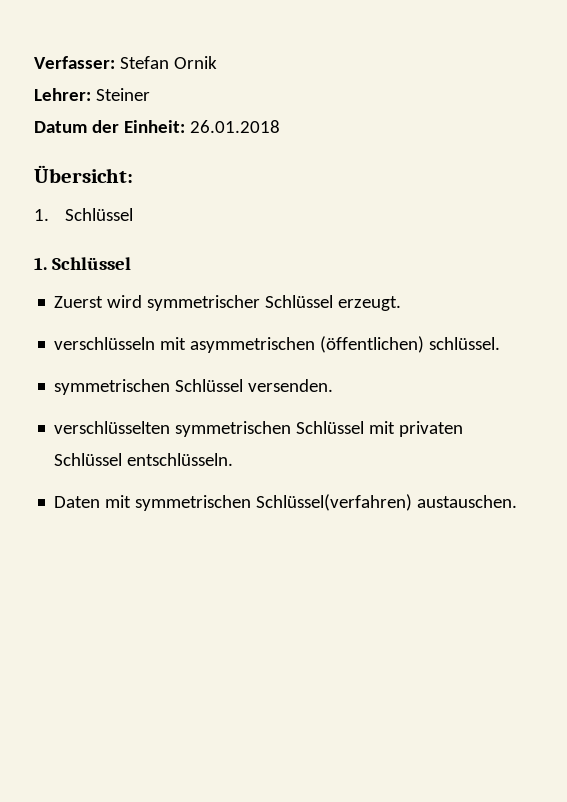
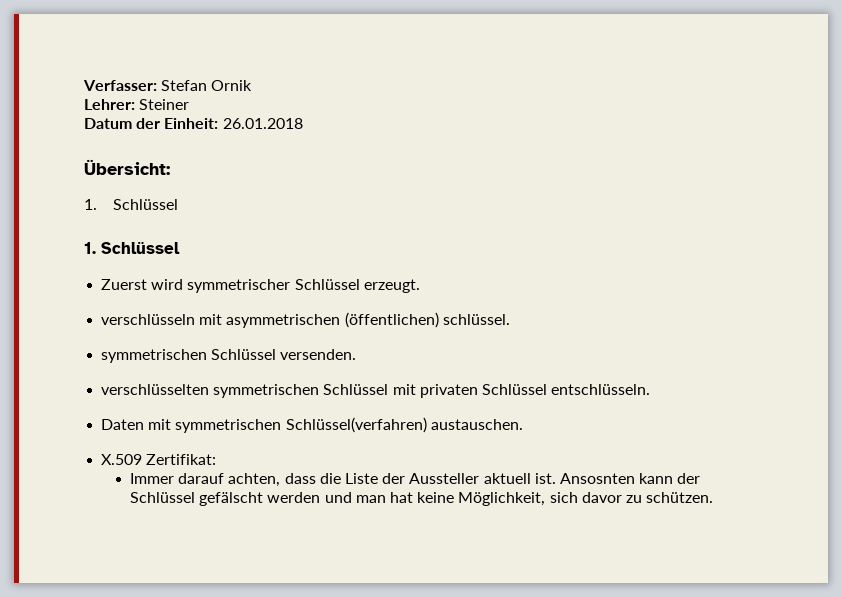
+ X.509 Zertifikat:
+ Immer darauf achten, dass die Liste der Aussteller aktuell ist. Ansosnten kann der Schlüssel gefälscht werden und man hat keine Möglichkeit, sich davor zu schützen.

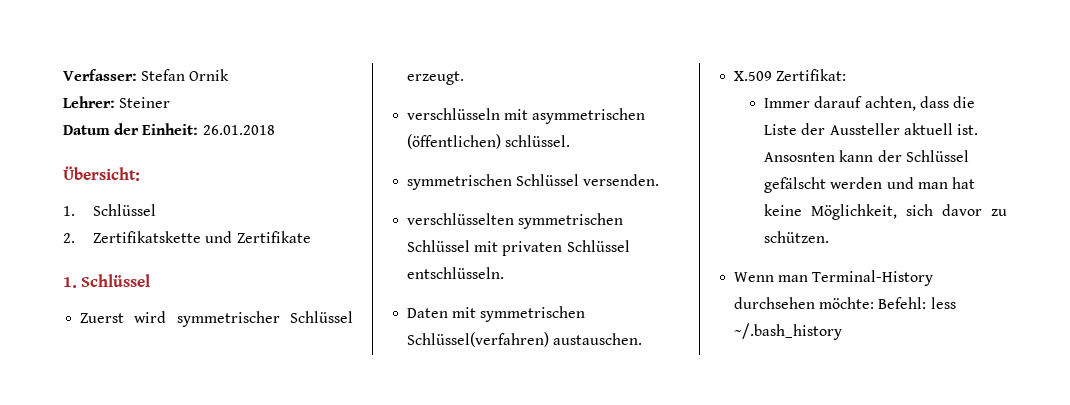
+ 2. Zertifikatskette und Zertifikate
+ Wenn man Terminal-History durchsehen möchte: Befehl: less ~/.bash_history

